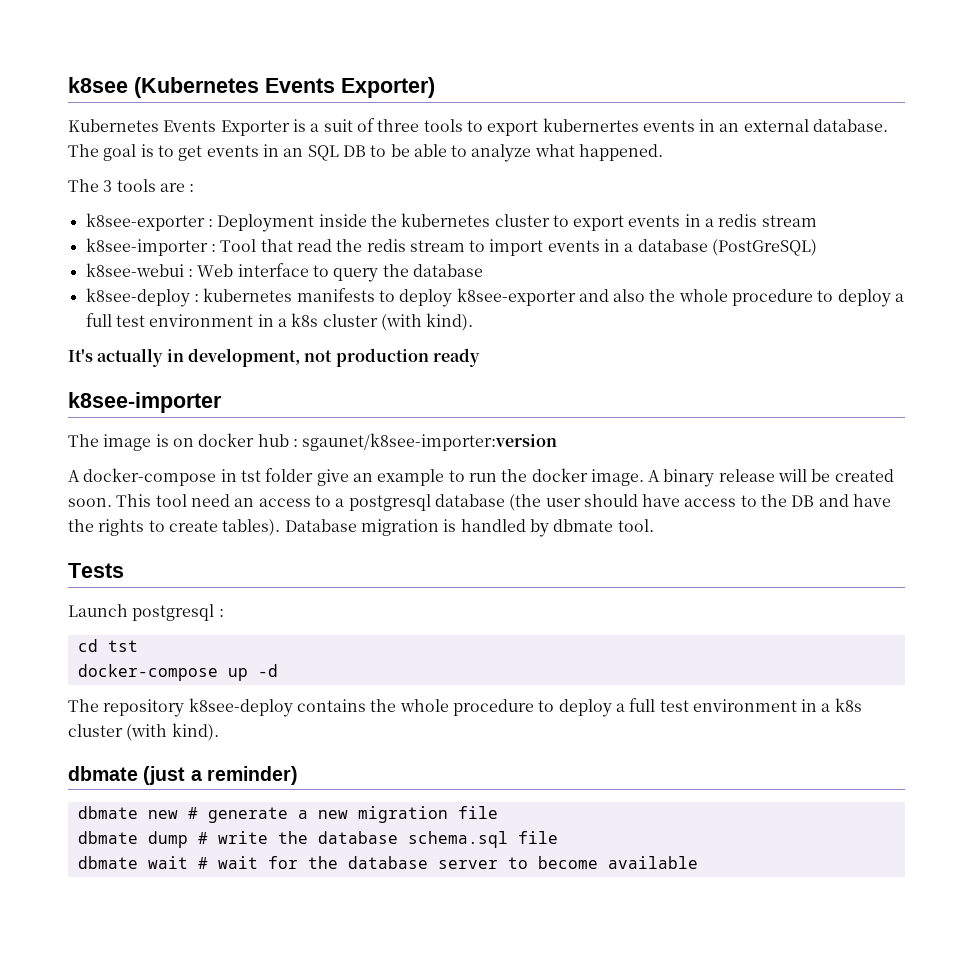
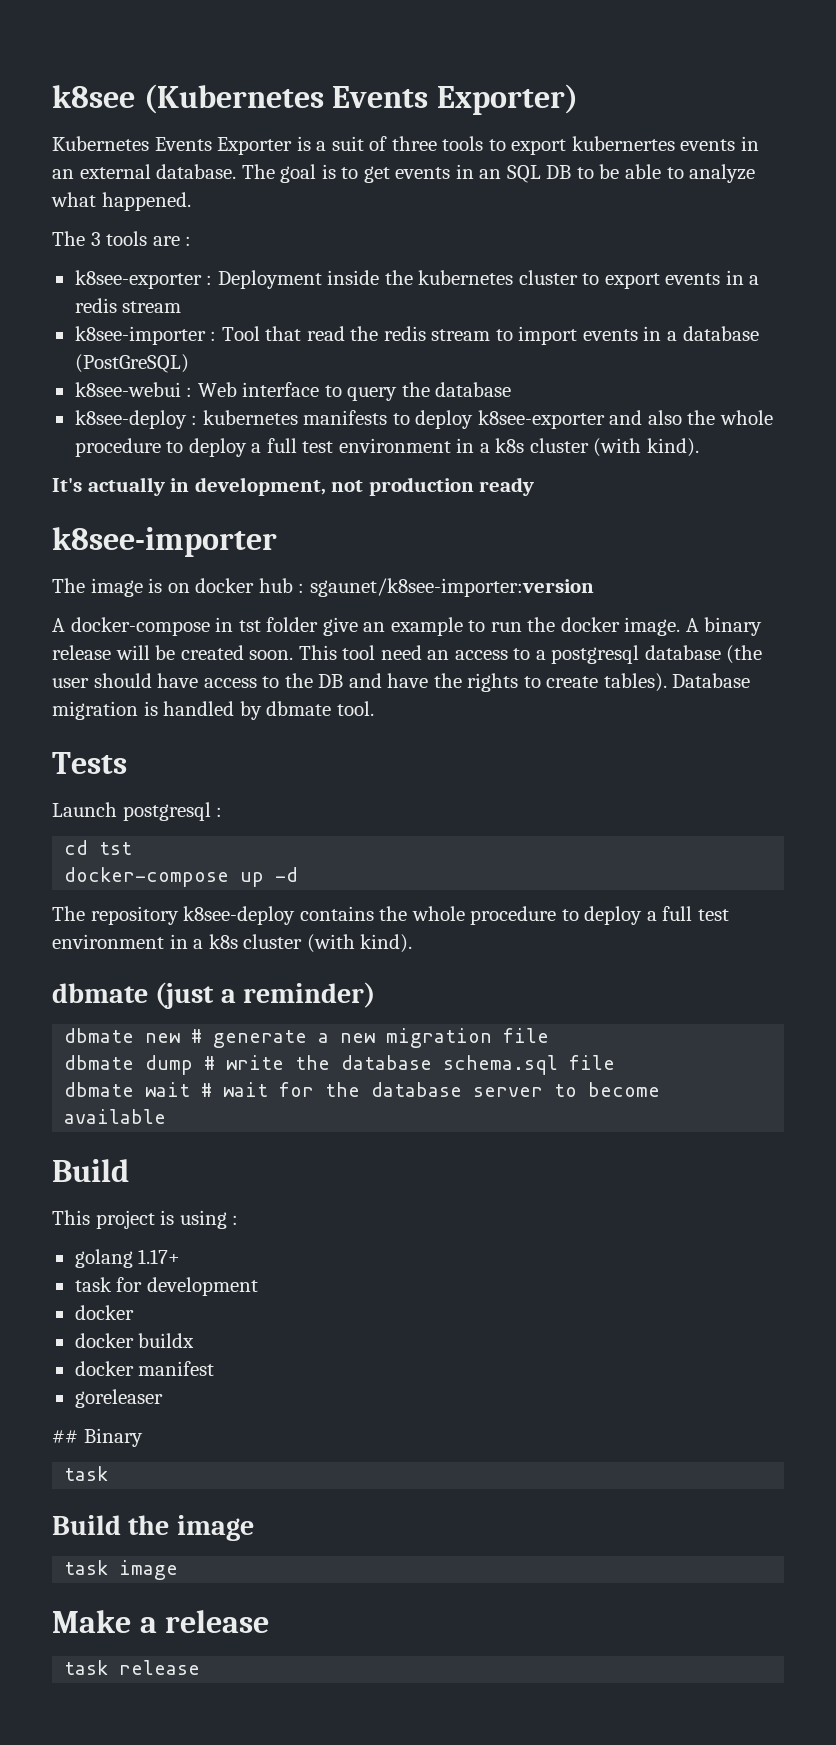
  dbmate wait # wait for the database server to become available
+ Build
+ This project is using :
+ golang 1.17+
+ task for development
+ docker
+ docker buildx
+ docker manifest
+ goreleaser
+ ## Binary
+ task
+ Build the image
+ task image
+ Make a release
+ task release

